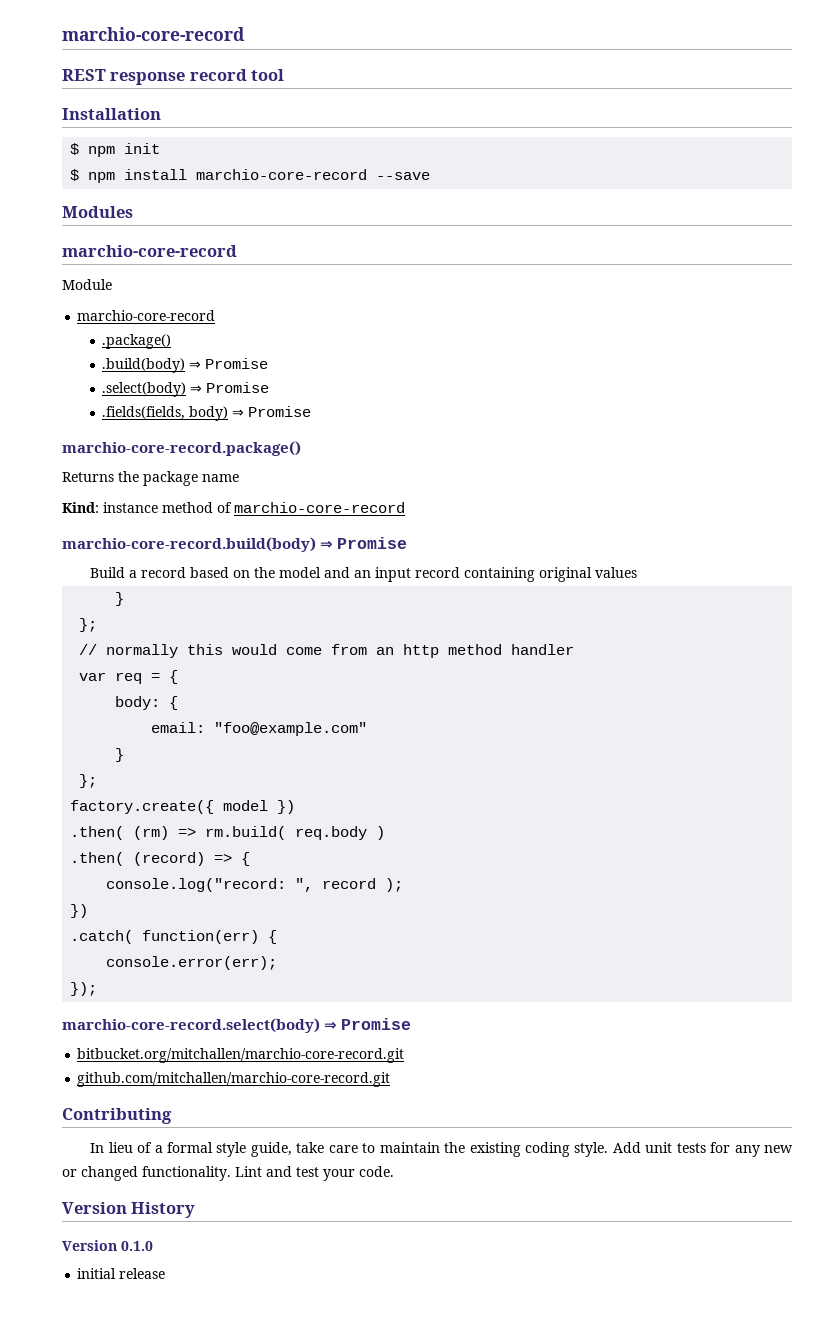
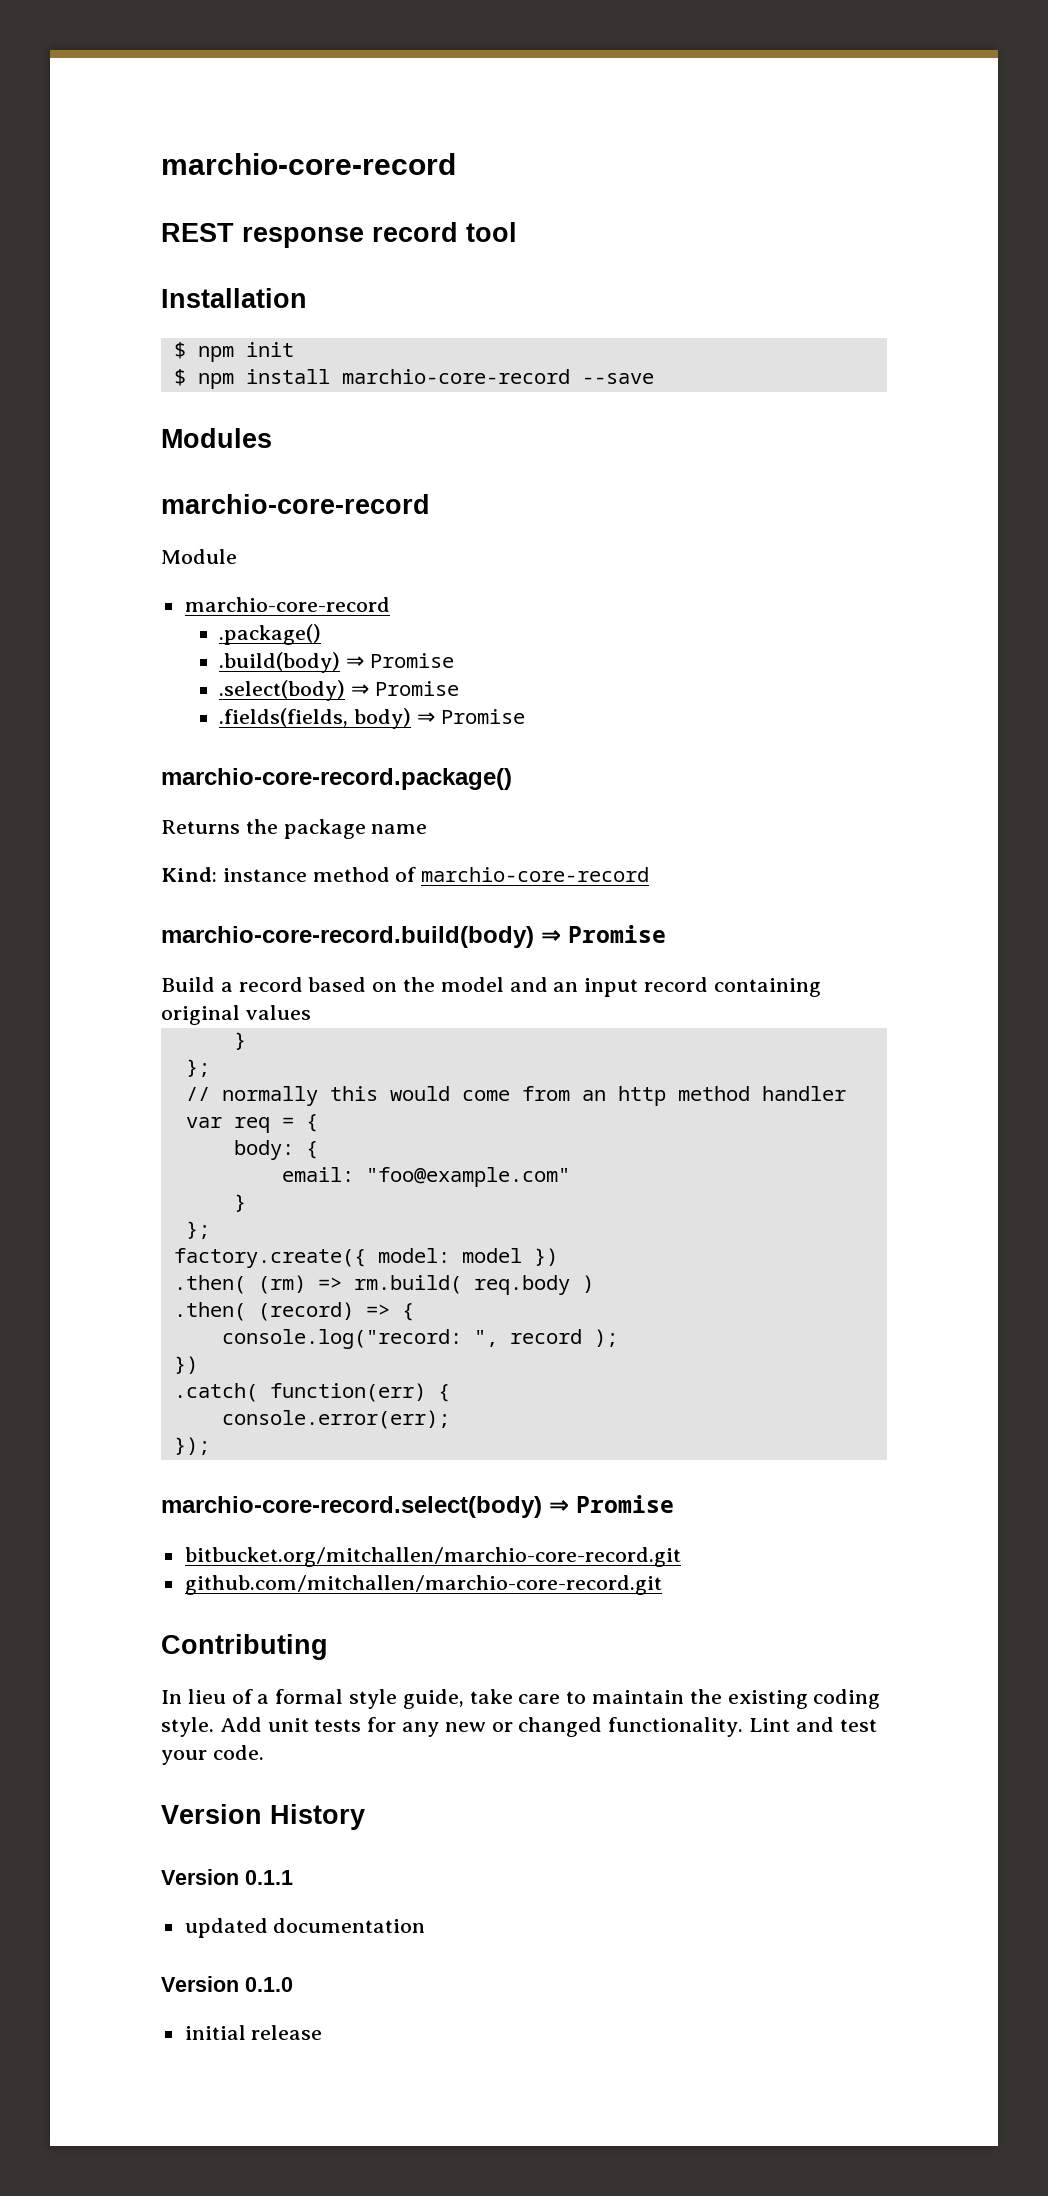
- factory.create({ model })
+ factory.create({ model: model })
+ Version 0.1.1
+ updated documentation

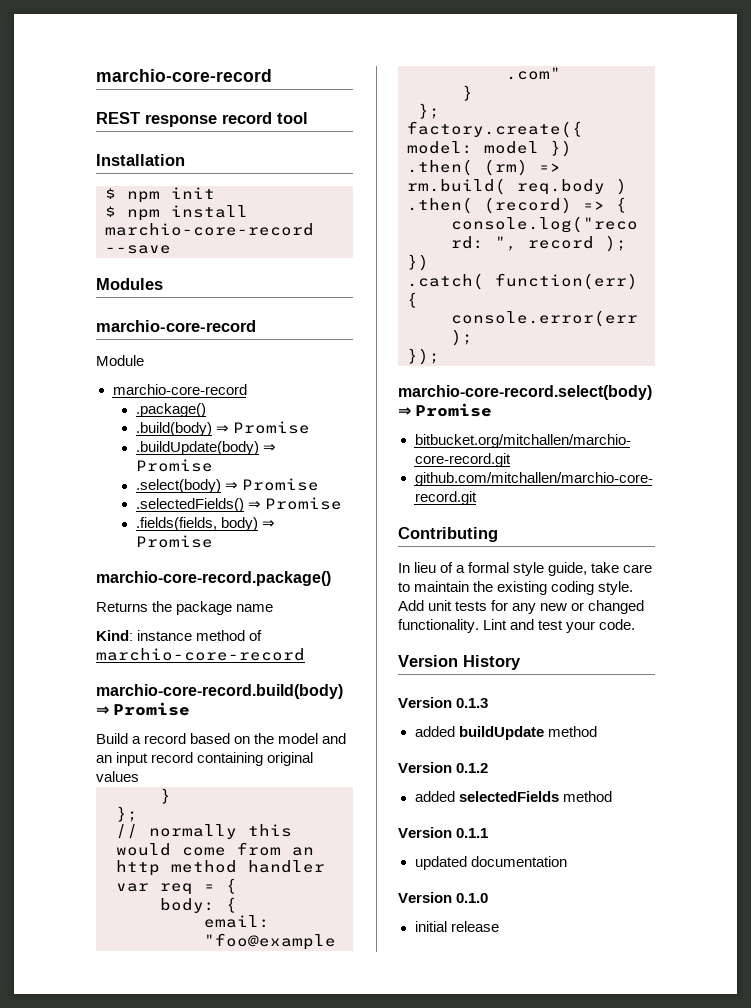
+ .buildUpdate(body) ⇒ Promise
+ .selectedFields() ⇒ Promise
+ Version 0.1.3
+ added buildUpdate method
+ Version 0.1.2
+ added selectedFields method

